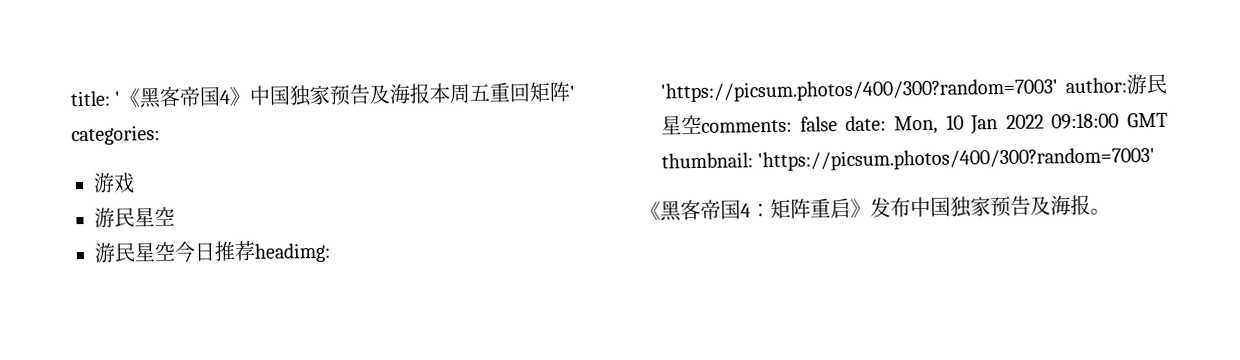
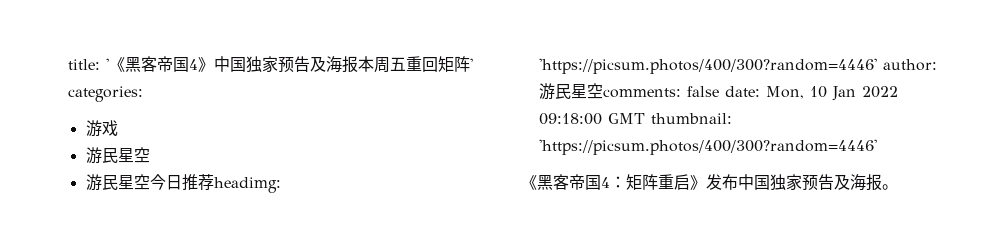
- 游民星空今日推荐headimg: 'https://picsum.photos/400/300?random=7003' author:游民星空comments: false date: Mon, 10 Jan 2022 09:18:00 GMT thumbnail: 'https://picsum.photos/400/300?random=7003'
+ 游民星空今日推荐headimg: 'https://picsum.photos/400/300?random=4446' author:游民星空comments: false date: Mon, 10 Jan 2022 09:18:00 GMT thumbnail: 'https://picsum.photos/400/300?random=4446'

